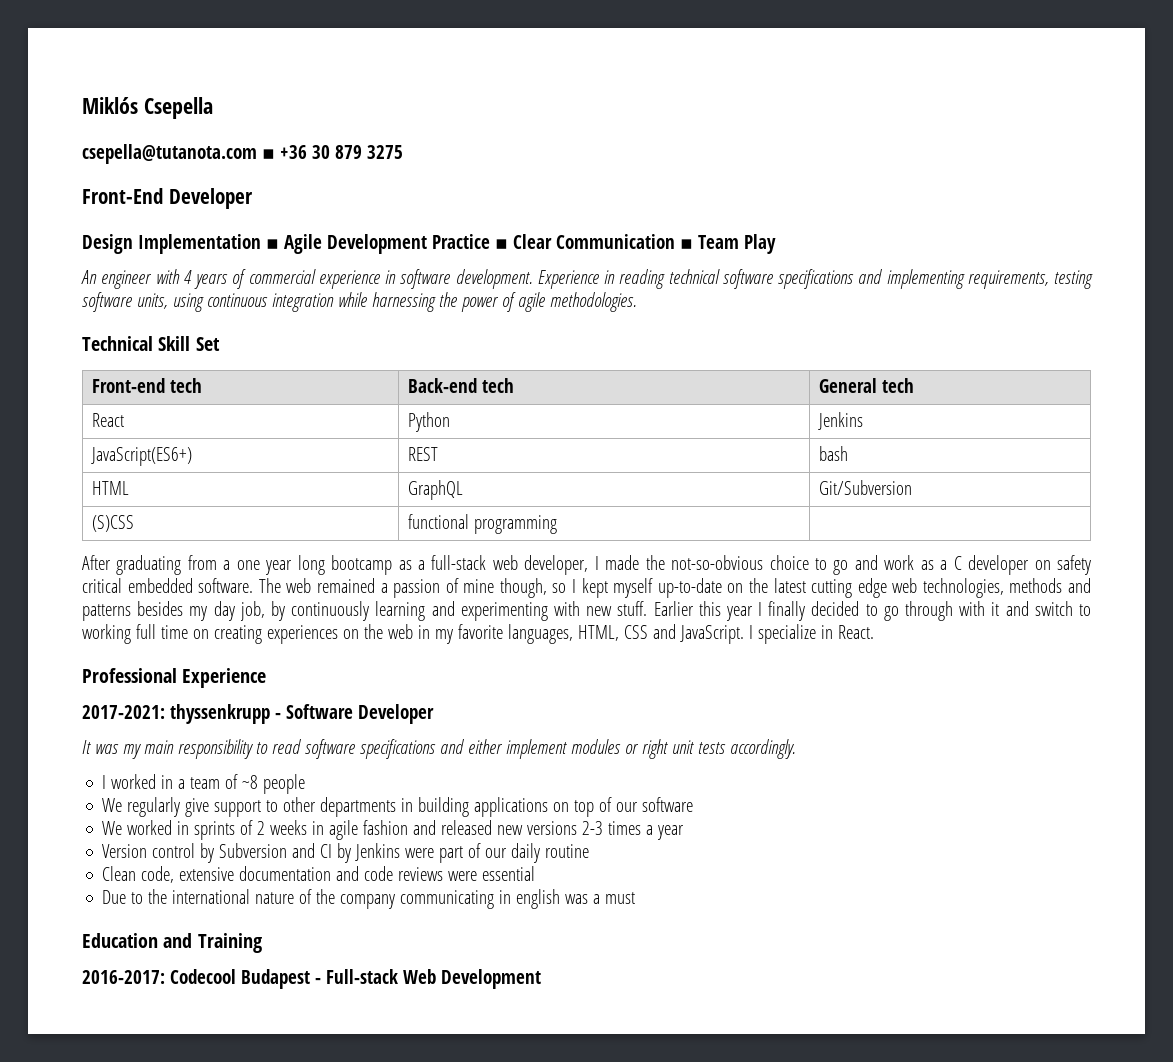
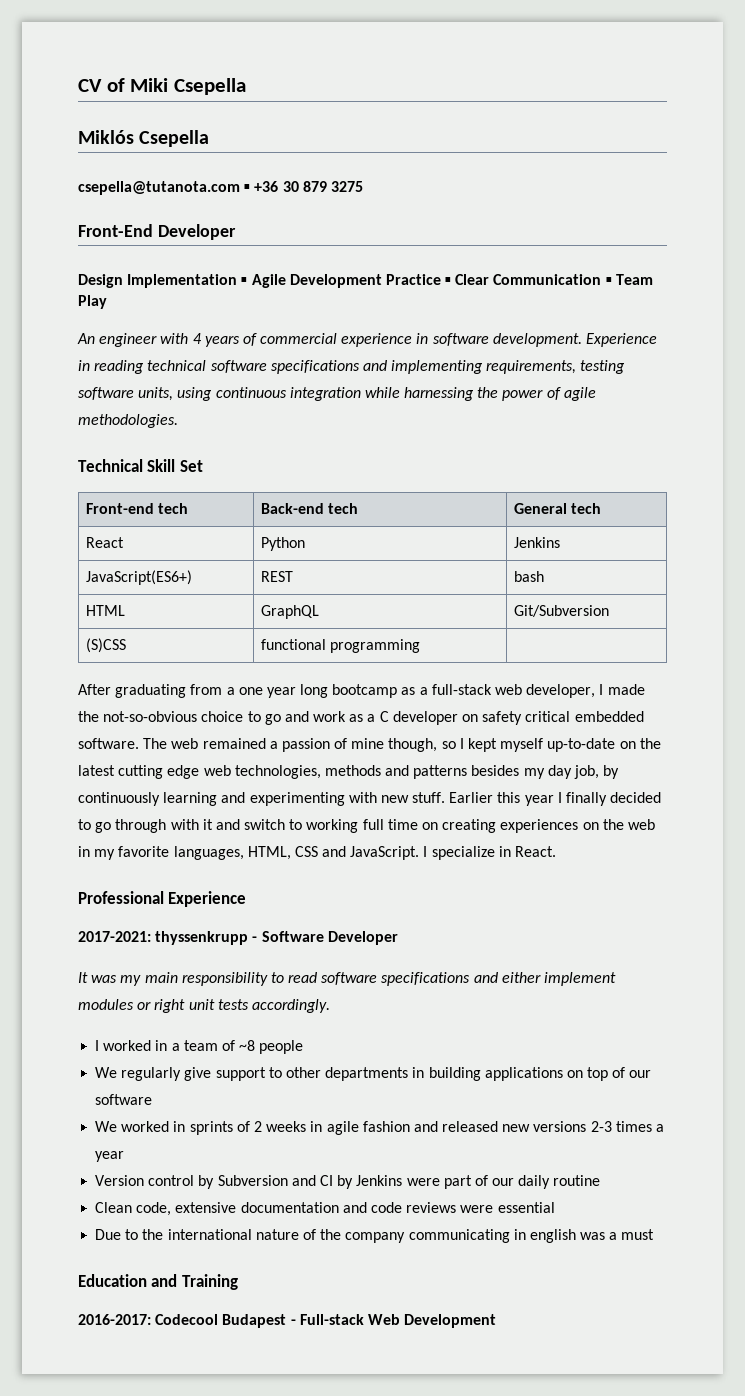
+ CV of Miki Csepella

